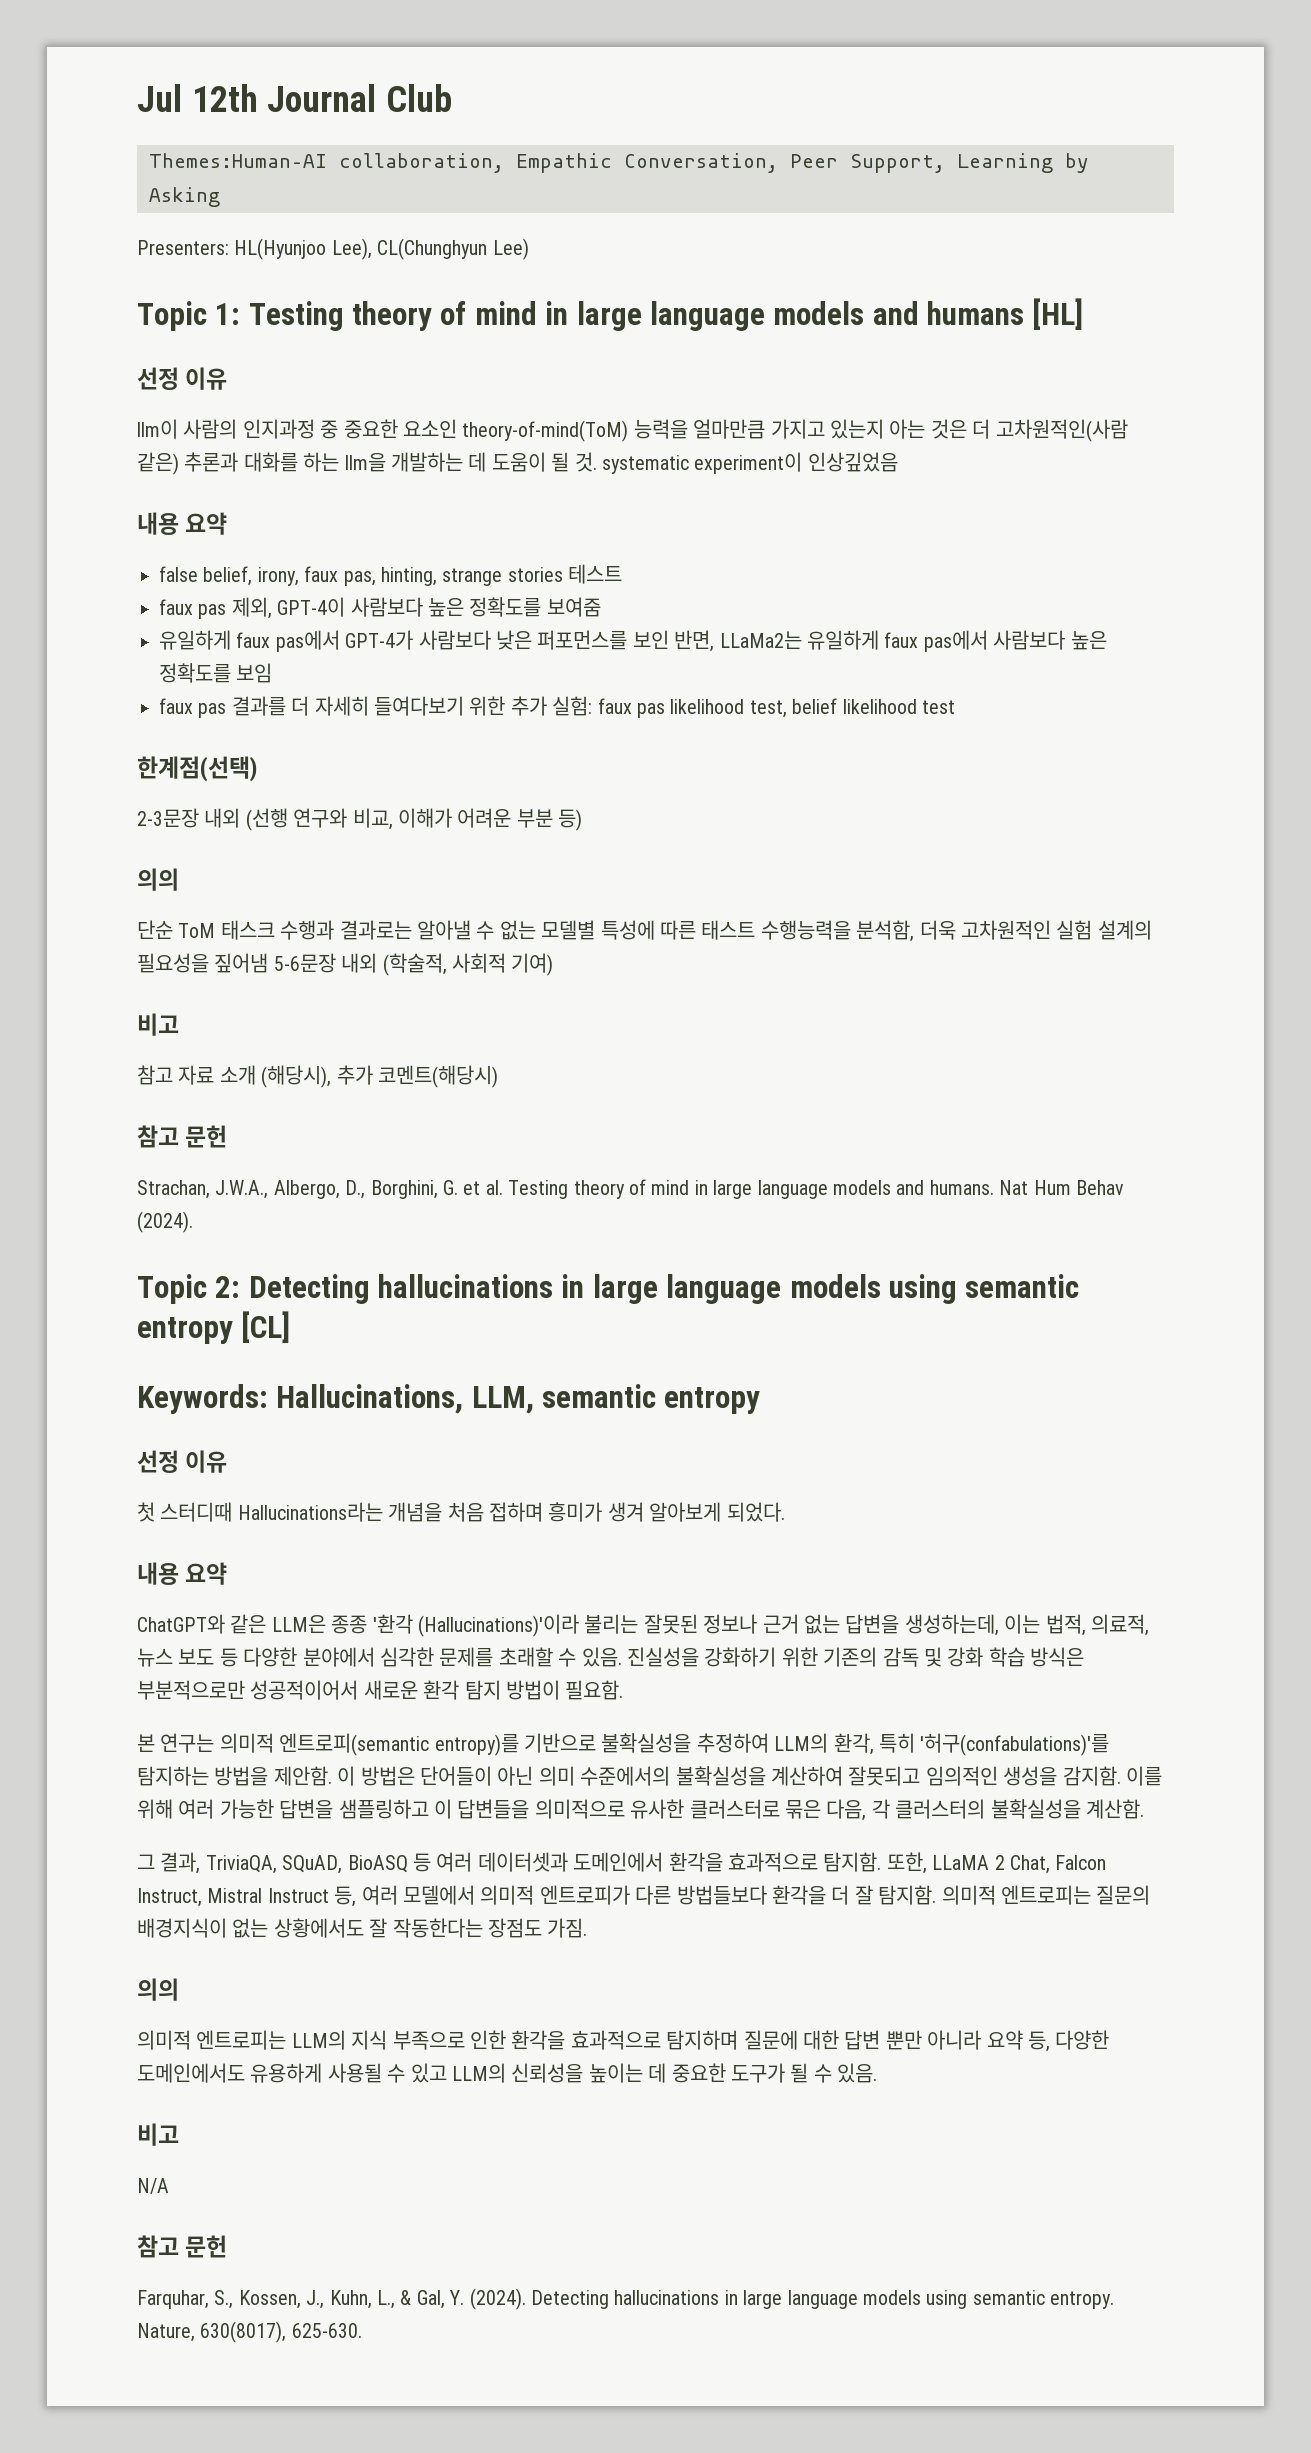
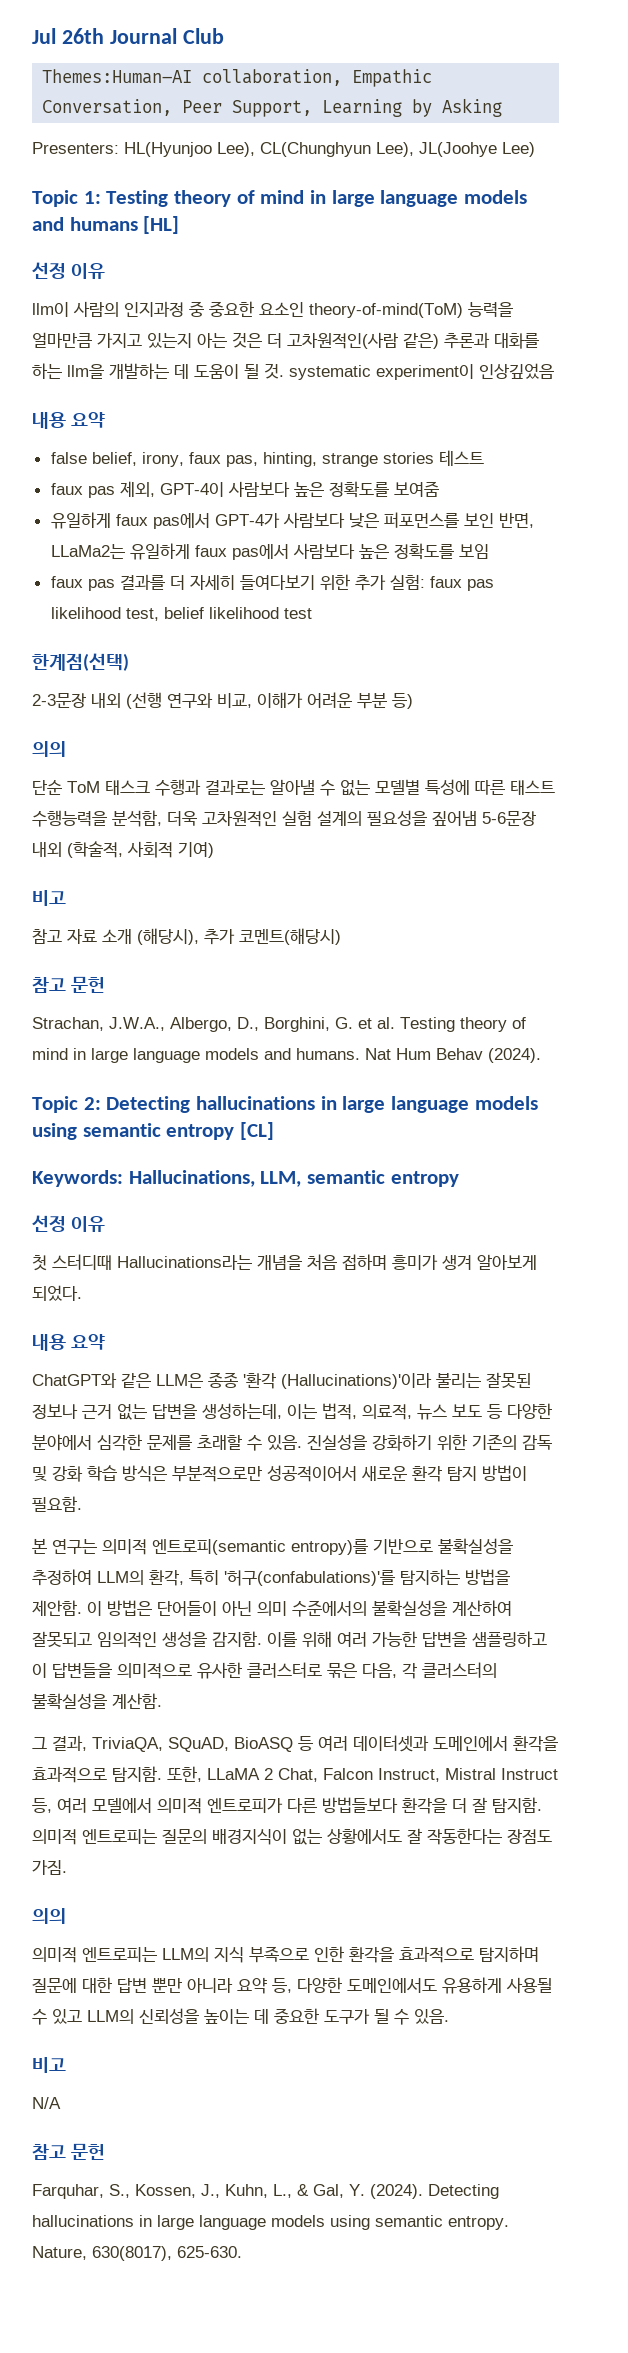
- Jul 12th Journal Club
+ Jul 26th Journal Club
- Presenters: HL(Hyunjoo Lee), CL(Chunghyun Lee)
+ Presenters: HL(Hyunjoo Lee), CL(Chunghyun Lee), JL(Joohye Lee)

